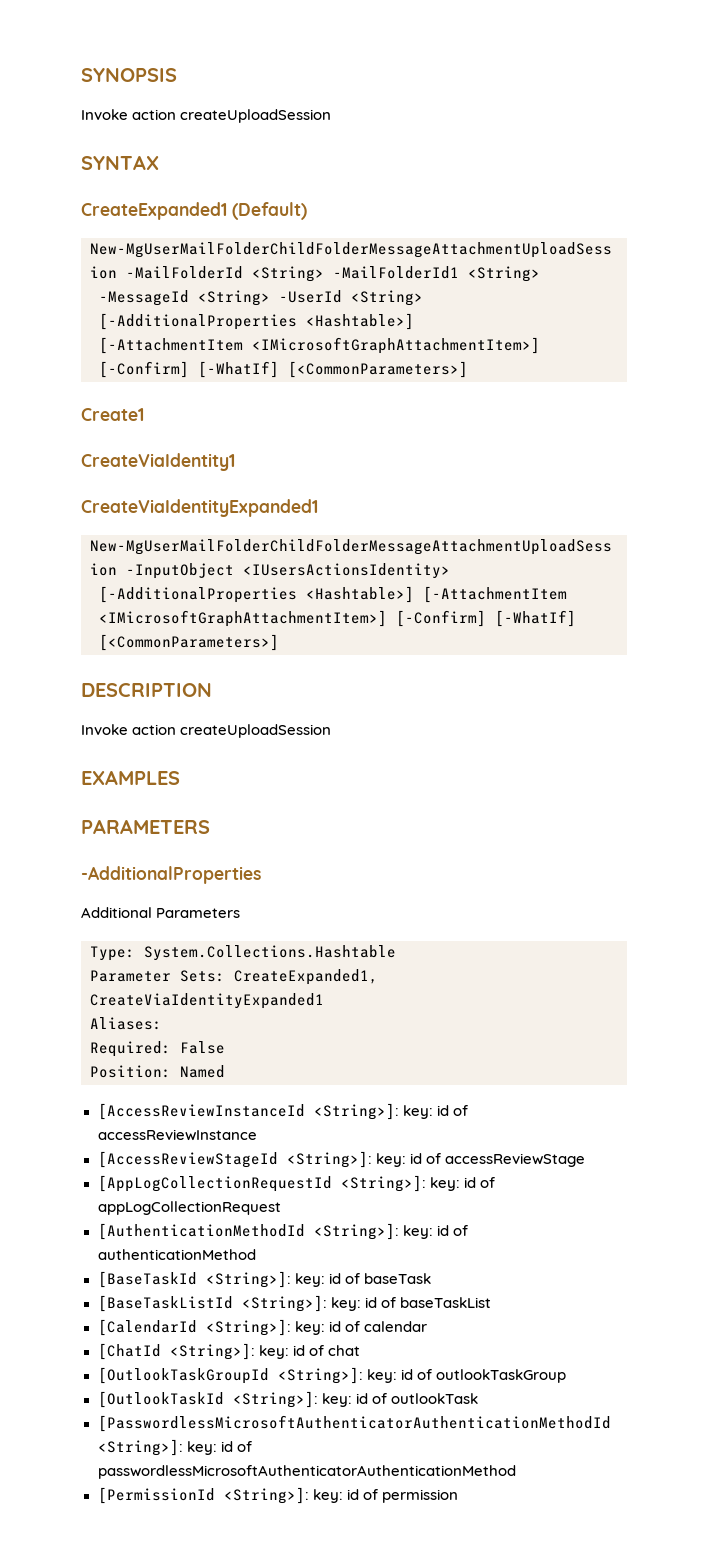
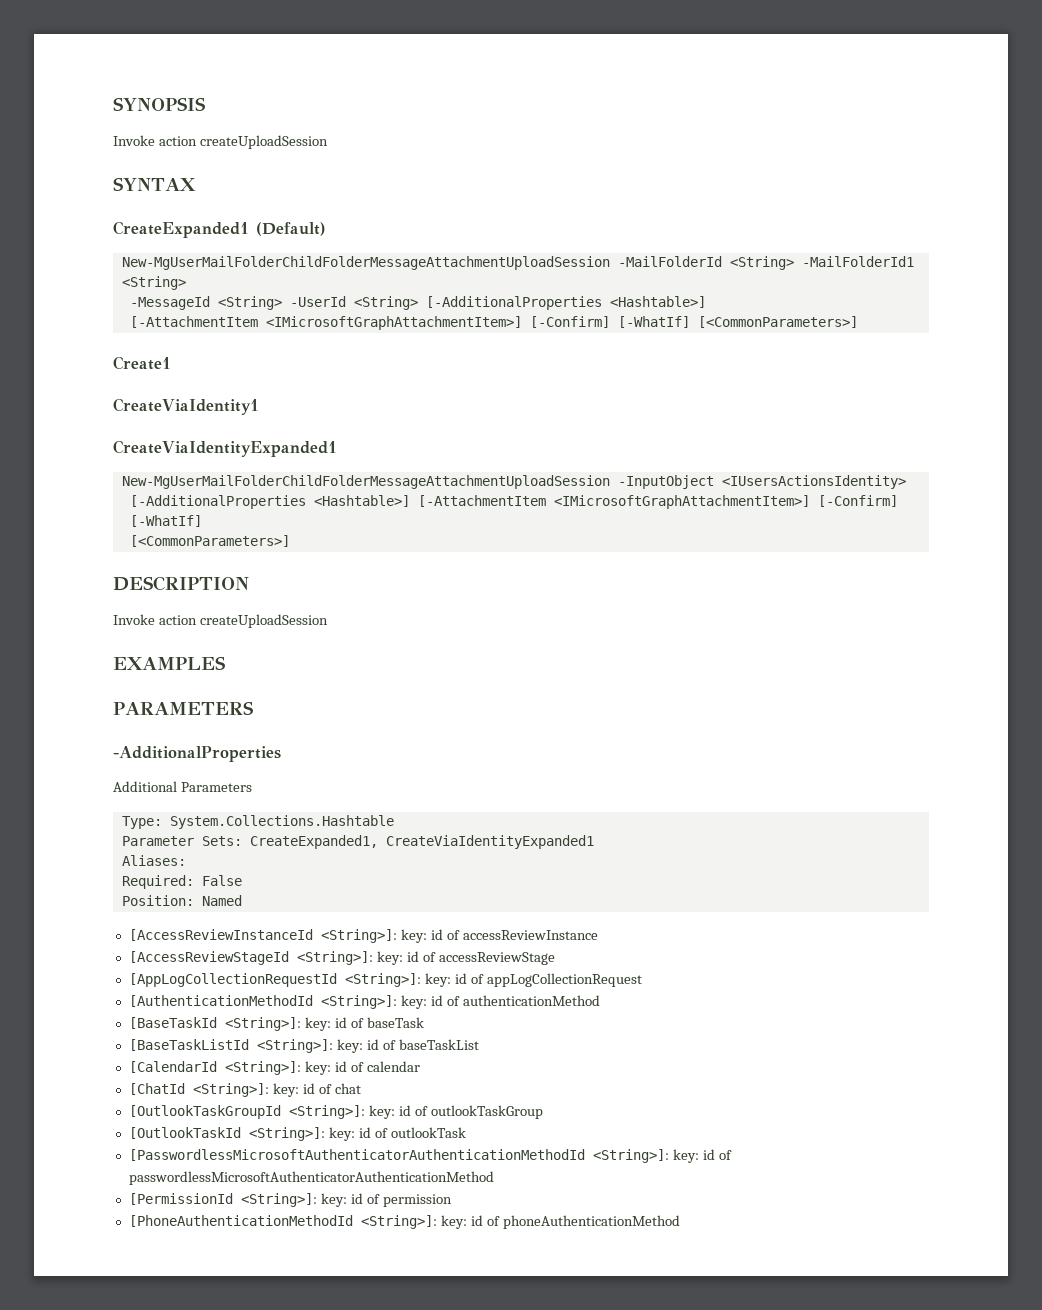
+ [PhoneAuthenticationMethodId <String>]: key: id of phoneAuthenticationMethod

